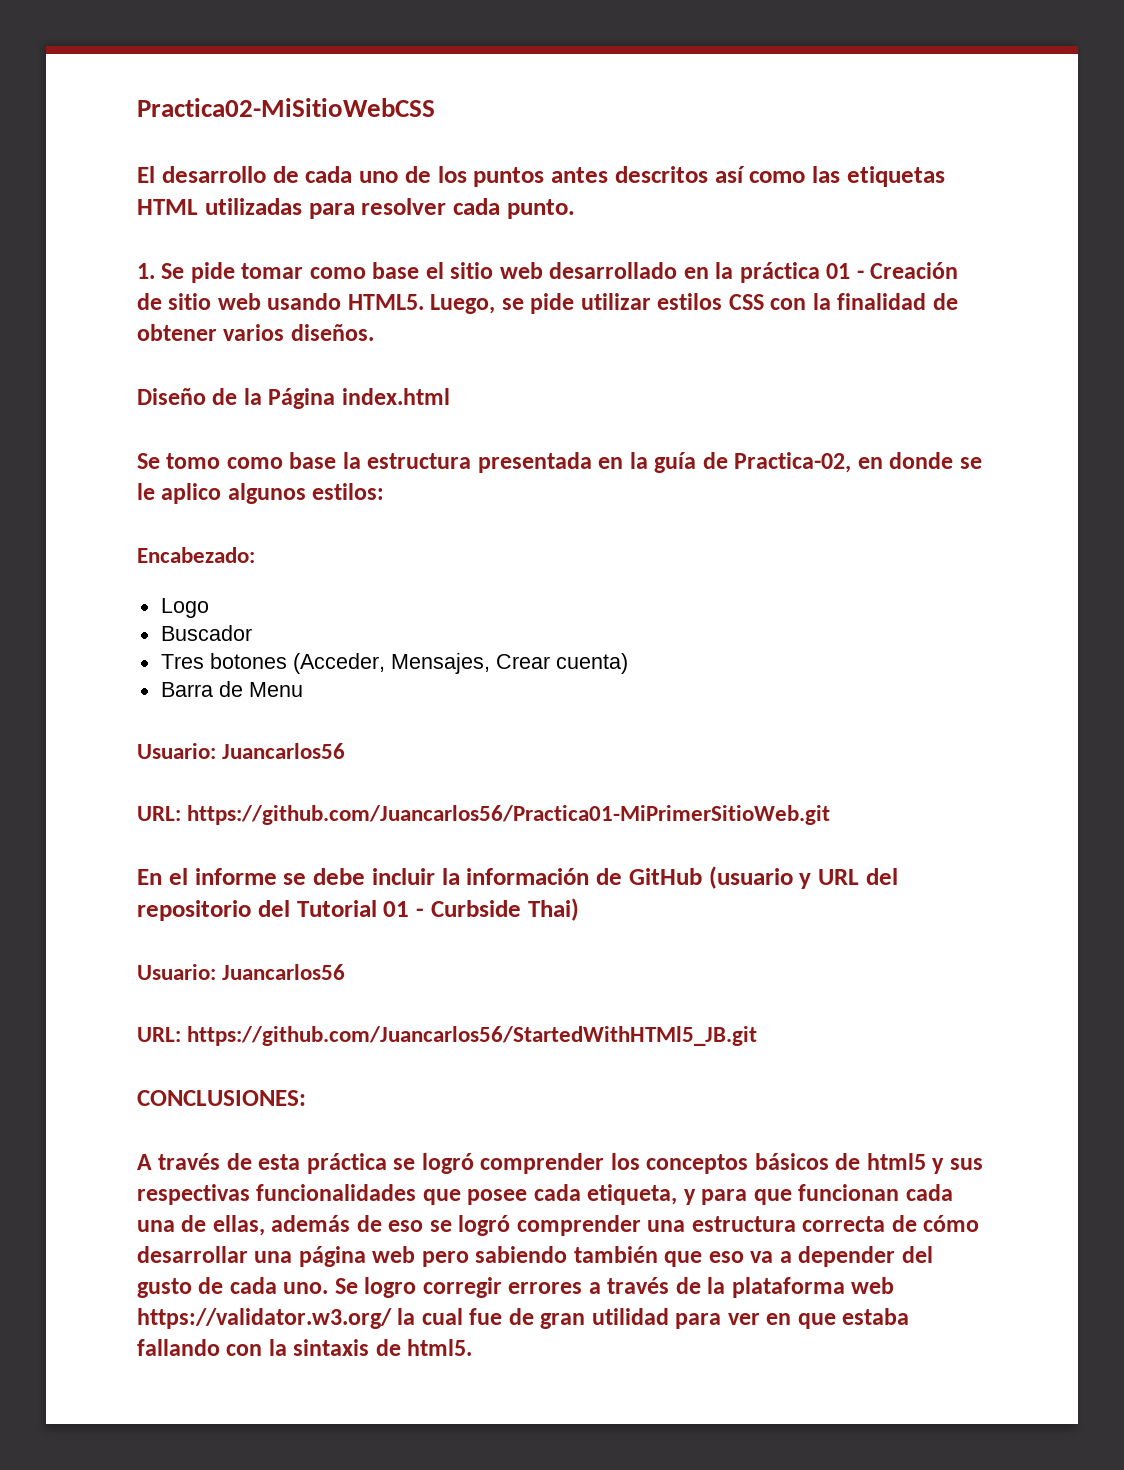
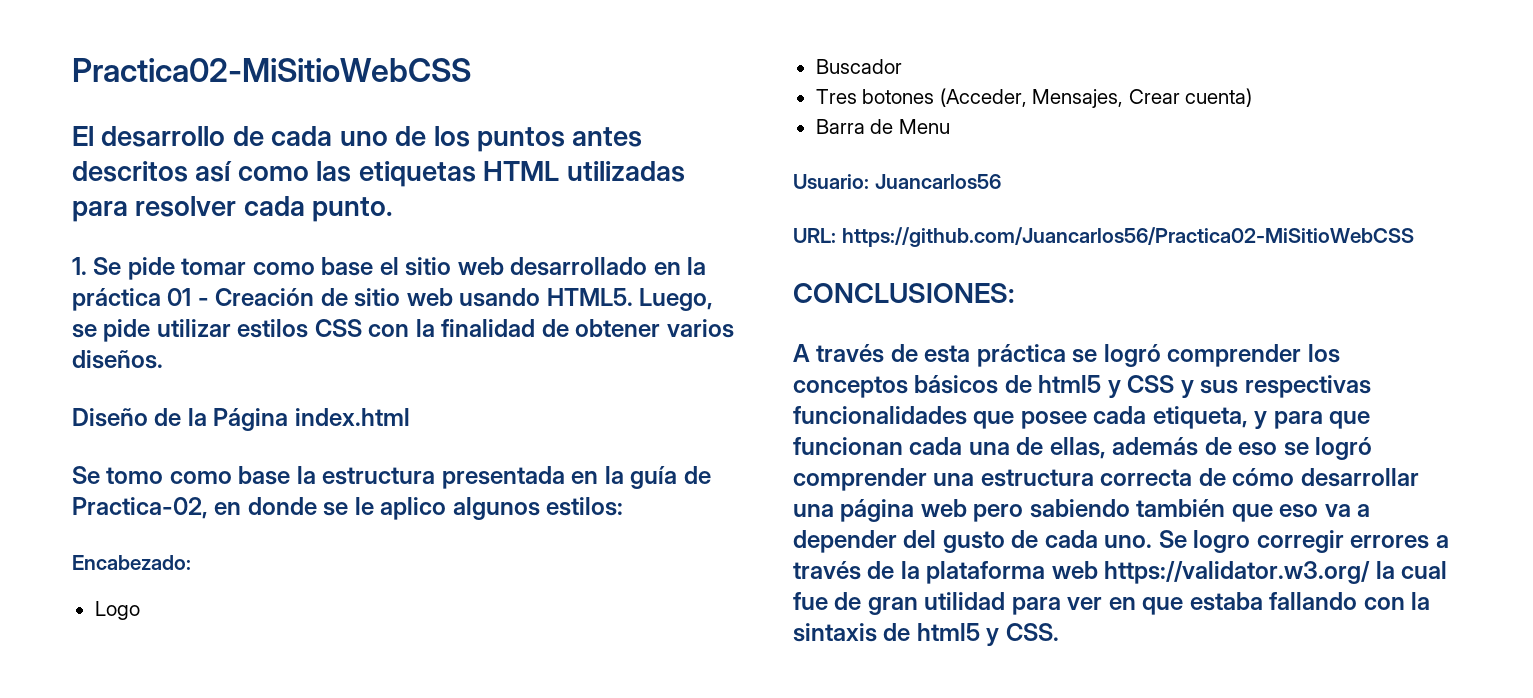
- URL: https://github.com/Juancarlos56/Practica01-MiPrimerSitioWeb.git
- En el informe se debe incluir la información de GitHub (usuario y URL del repositorio del Tutorial 01 - Curbside Thai)
- Usuario: Juancarlos56
- URL: https://github.com/Juancarlos56/StartedWithHTMl5_JB.git
+ URL: https://github.com/Juancarlos56/Practica02-MiSitioWebCSS
- A través de esta práctica se logró comprender los conceptos básicos de html5 y sus respectivas funcionalidades que posee cada etiqueta, y para que funcionan cada una de ellas, además de eso se logró comprender una estructura correcta de cómo desarrollar una página web pero sabiendo también que eso va a depender del gusto de cada uno.
+ A través de esta práctica se logró comprender los conceptos básicos de html5 y CSS y sus respectivas funcionalidades que posee cada etiqueta, y para que funcionan cada una de ellas, además de eso se logró comprender una estructura correcta de cómo desarrollar una página web pero sabiendo también que eso va a depender del gusto de cada uno.
- Se logro corregir errores a través de la plataforma web https://validator.w3.org/ la cual fue de gran utilidad para ver en que estaba fallando con la sintaxis de html5.
+ Se logro corregir errores a través de la plataforma web https://validator.w3.org/ la cual fue de gran utilidad para ver en que estaba fallando con la sintaxis de html5 y CSS.

